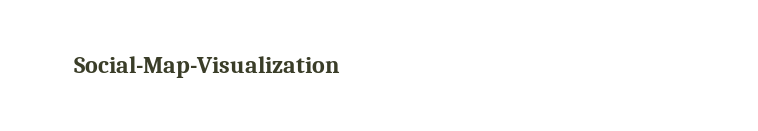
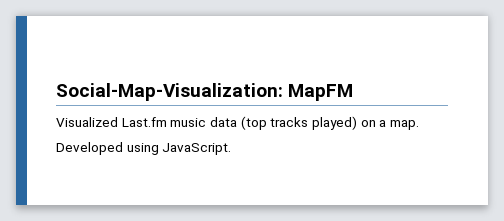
- Social-Map-Visualization
+ Social-Map-Visualization: MapFM
+ Visualized Last.fm music data (top tracks played) on a map.
+ Developed using JavaScript.

